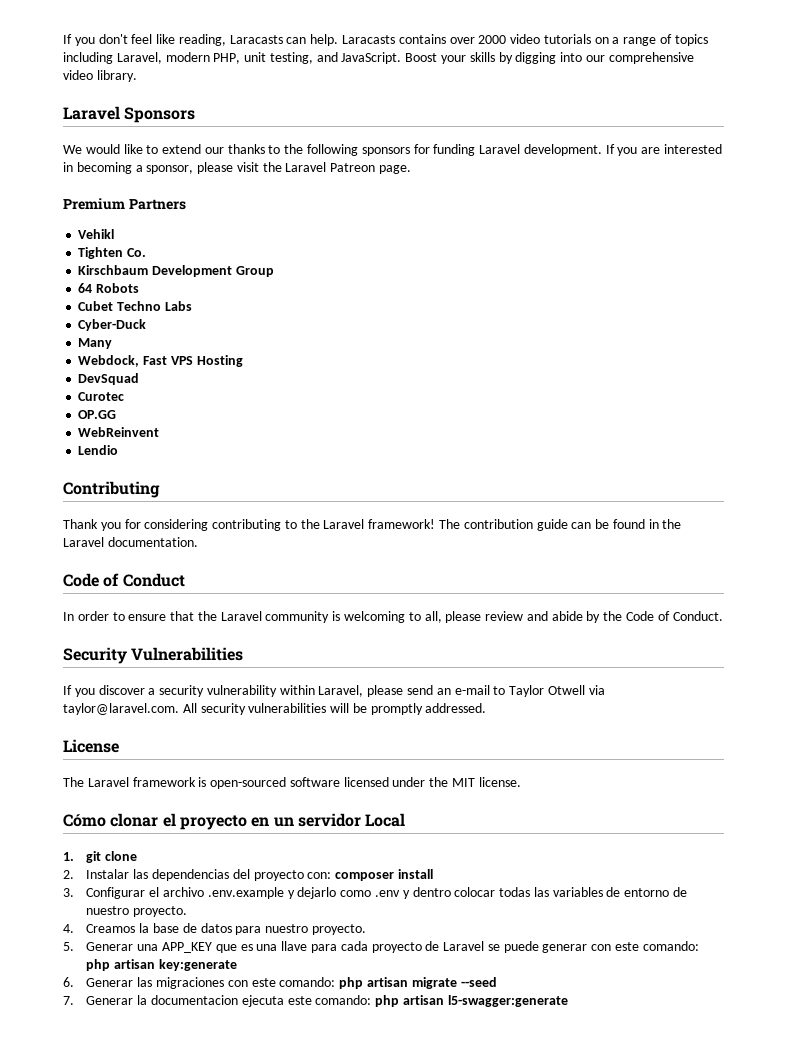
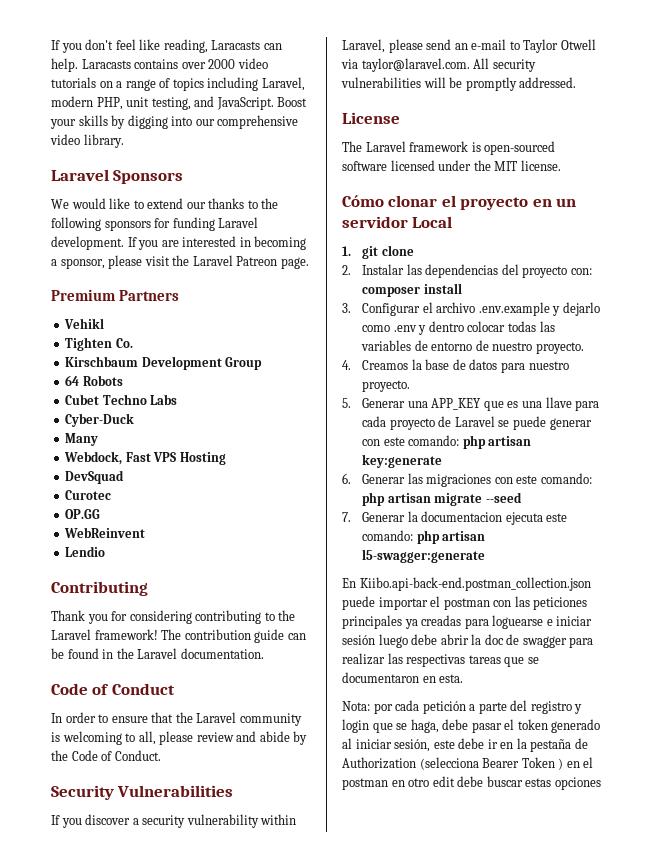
+ En Kiibo.api-back-end.postman_collection.json puede importar el postman con las peticiones principales ya creadas para loguearse e iniciar sesión luego debe abrir la doc de swagger para realizar las respectivas tareas que se documentaron en esta.
+ Nota: por cada petición a parte del registro y login que se haga, debe pasar el token generado al iniciar sesión, este debe ir en la pestaña de Authorization (selecciona Bearer Token ) en el postman en otro edit debe buscar estas opciones

